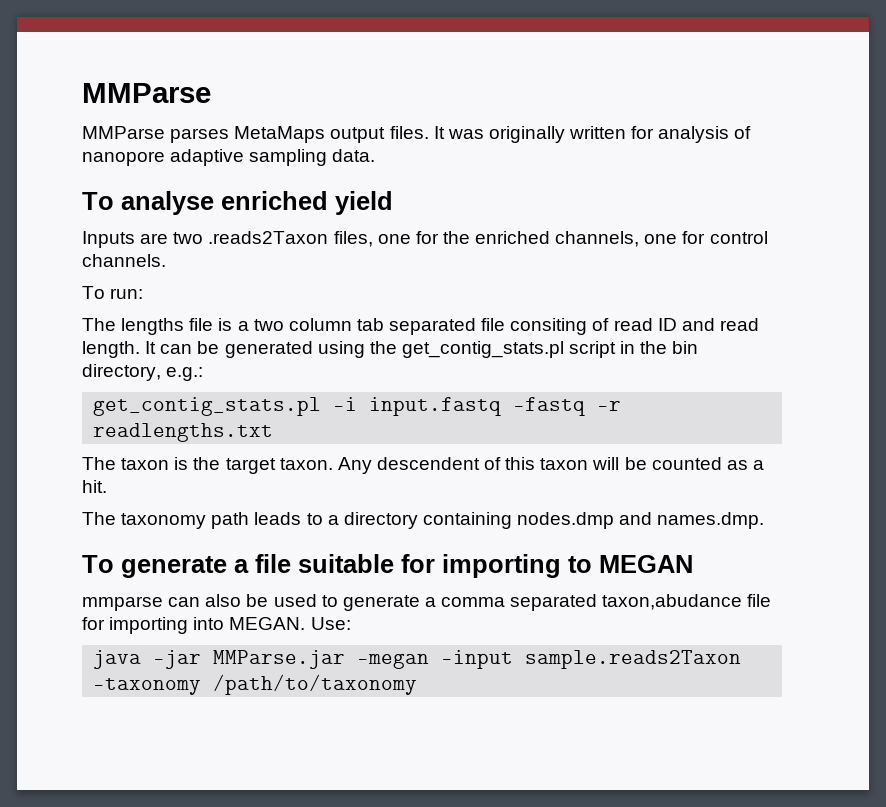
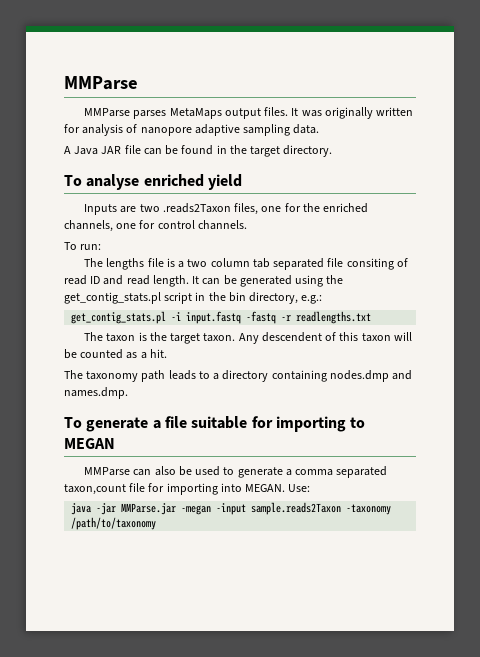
+ A Java JAR file can be found in the target directory.
- mmparse can also be used to generate a comma separated taxon,abudance file for importing into MEGAN.
+ MMParse can also be used to generate a comma separated taxon,count file for importing into MEGAN.

